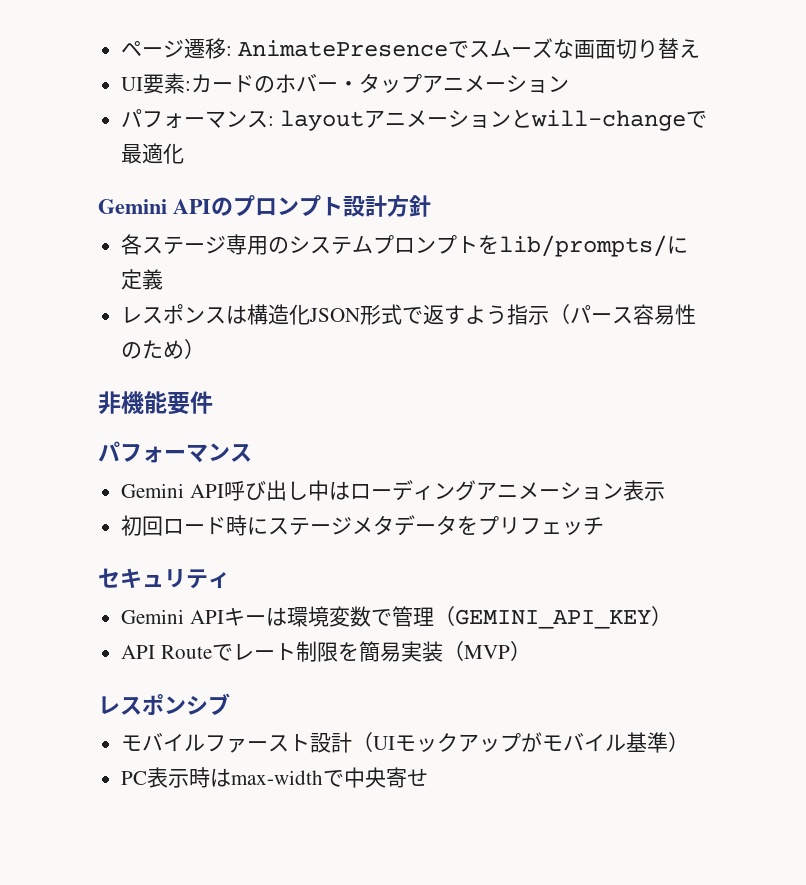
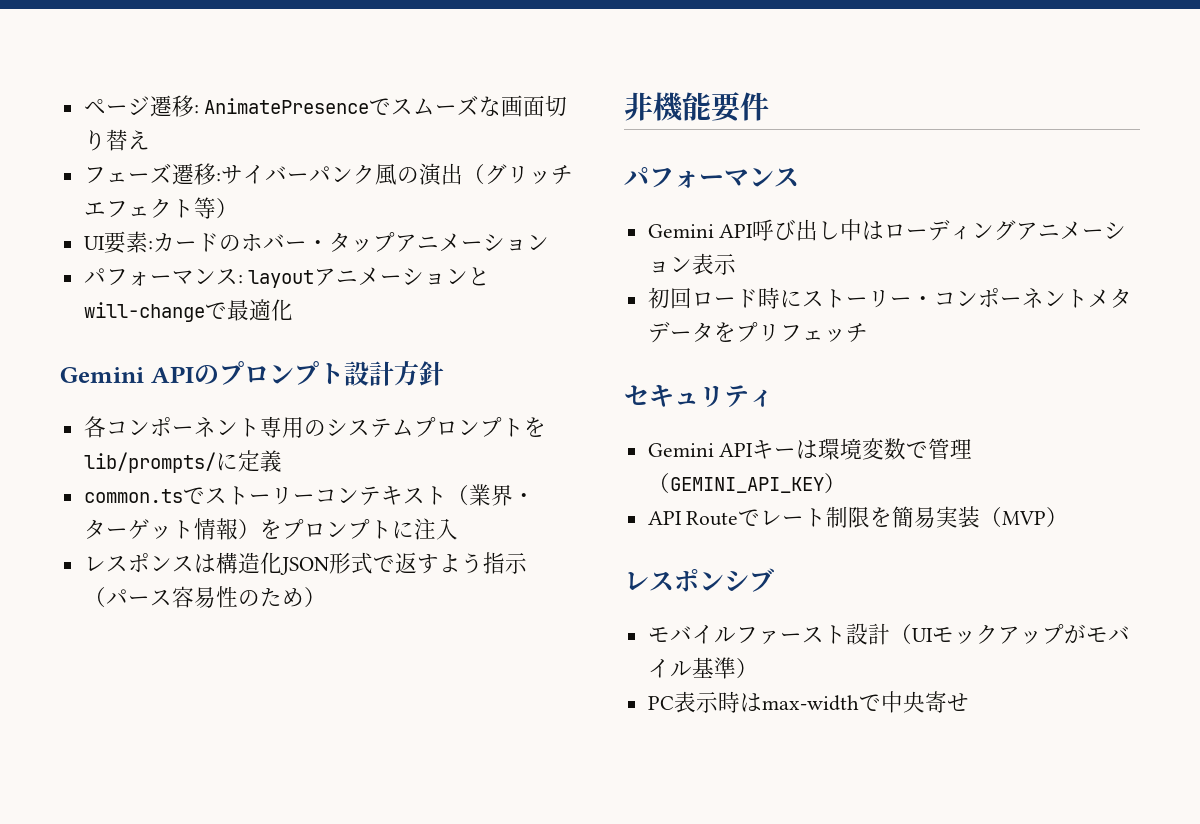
+ フェーズ遷移:サイバーパンク風の演出（グリッチエフェクト等）
- 各ステージ専用のシステムプロンプトをlib/prompts/に定義
+ 各コンポーネント専用のシステムプロンプトをlib/prompts/に定義
+ common.tsでストーリーコンテキスト（業界・ターゲット情報）をプロンプトに注入
- 初回ロード時にステージメタデータをプリフェッチ
+ 初回ロード時にストーリー・コンポーネントメタデータをプリフェッチ

